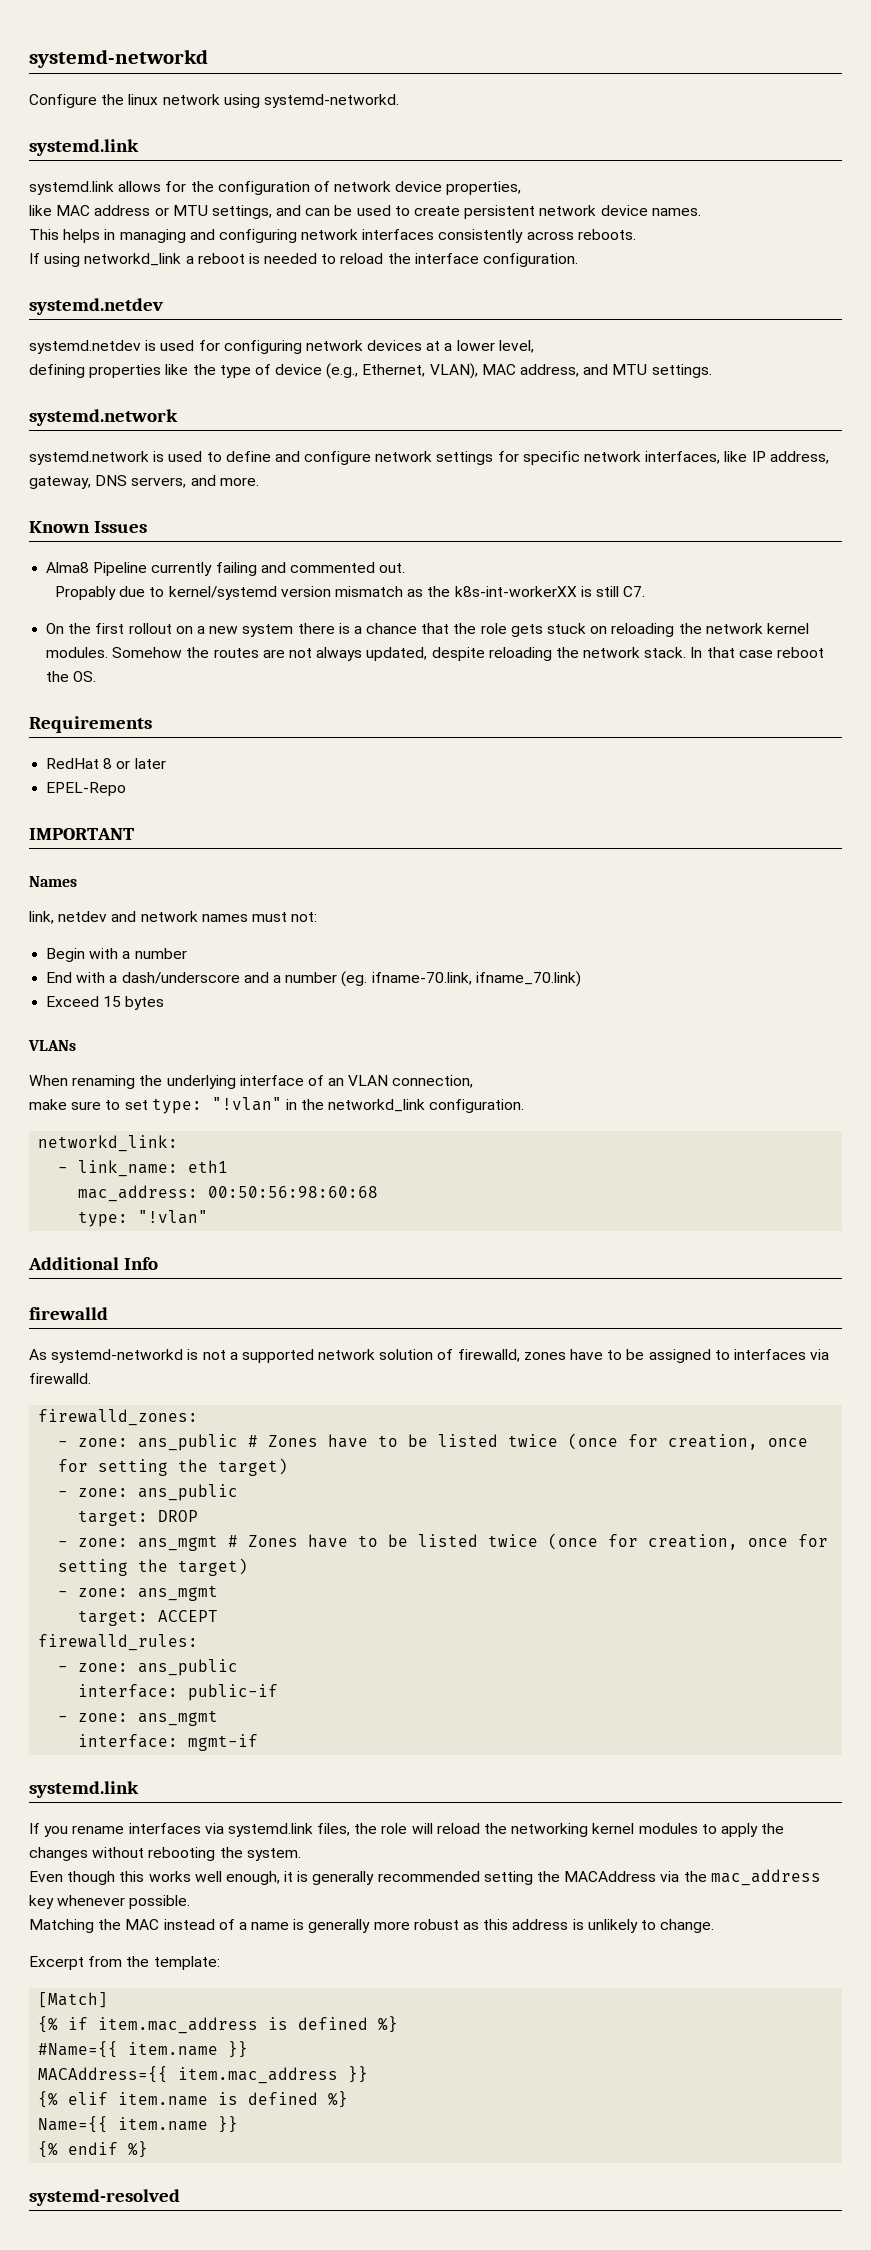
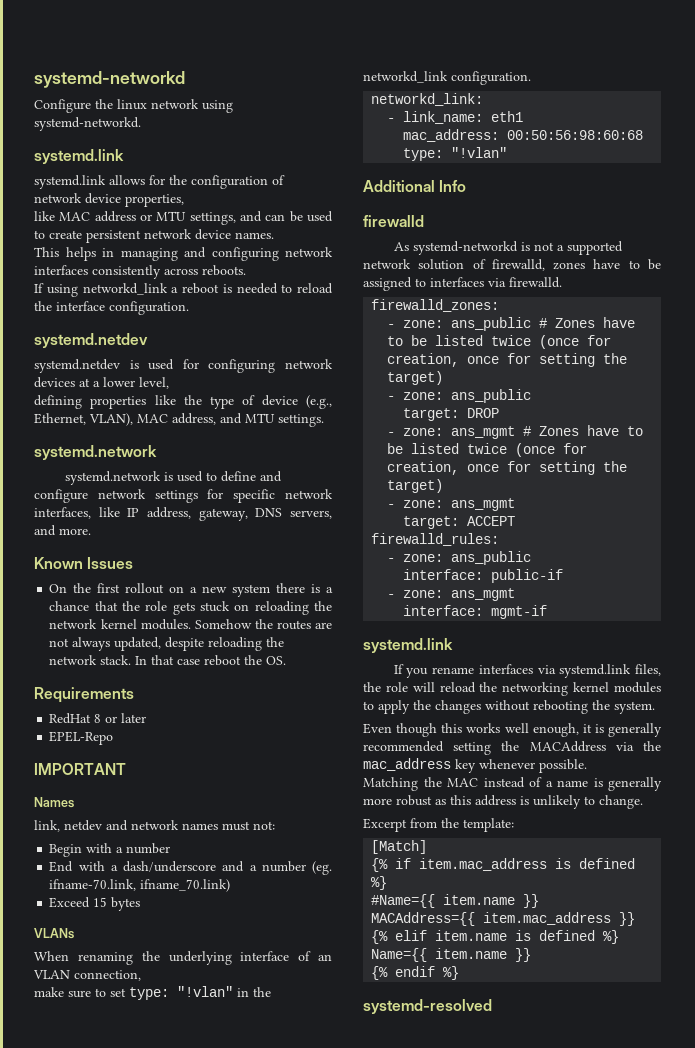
- Alma8 Pipeline currently failing and commented out.
- Propably due to kernel/systemd version mismatch as the k8s-int-workerXX is still C7.

